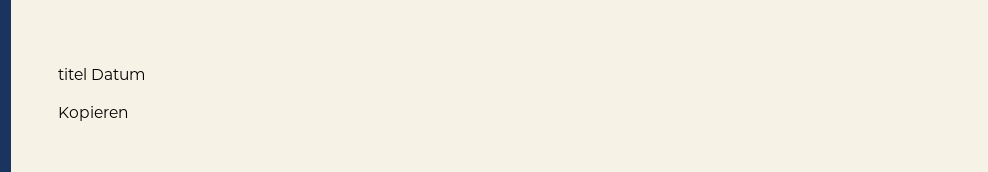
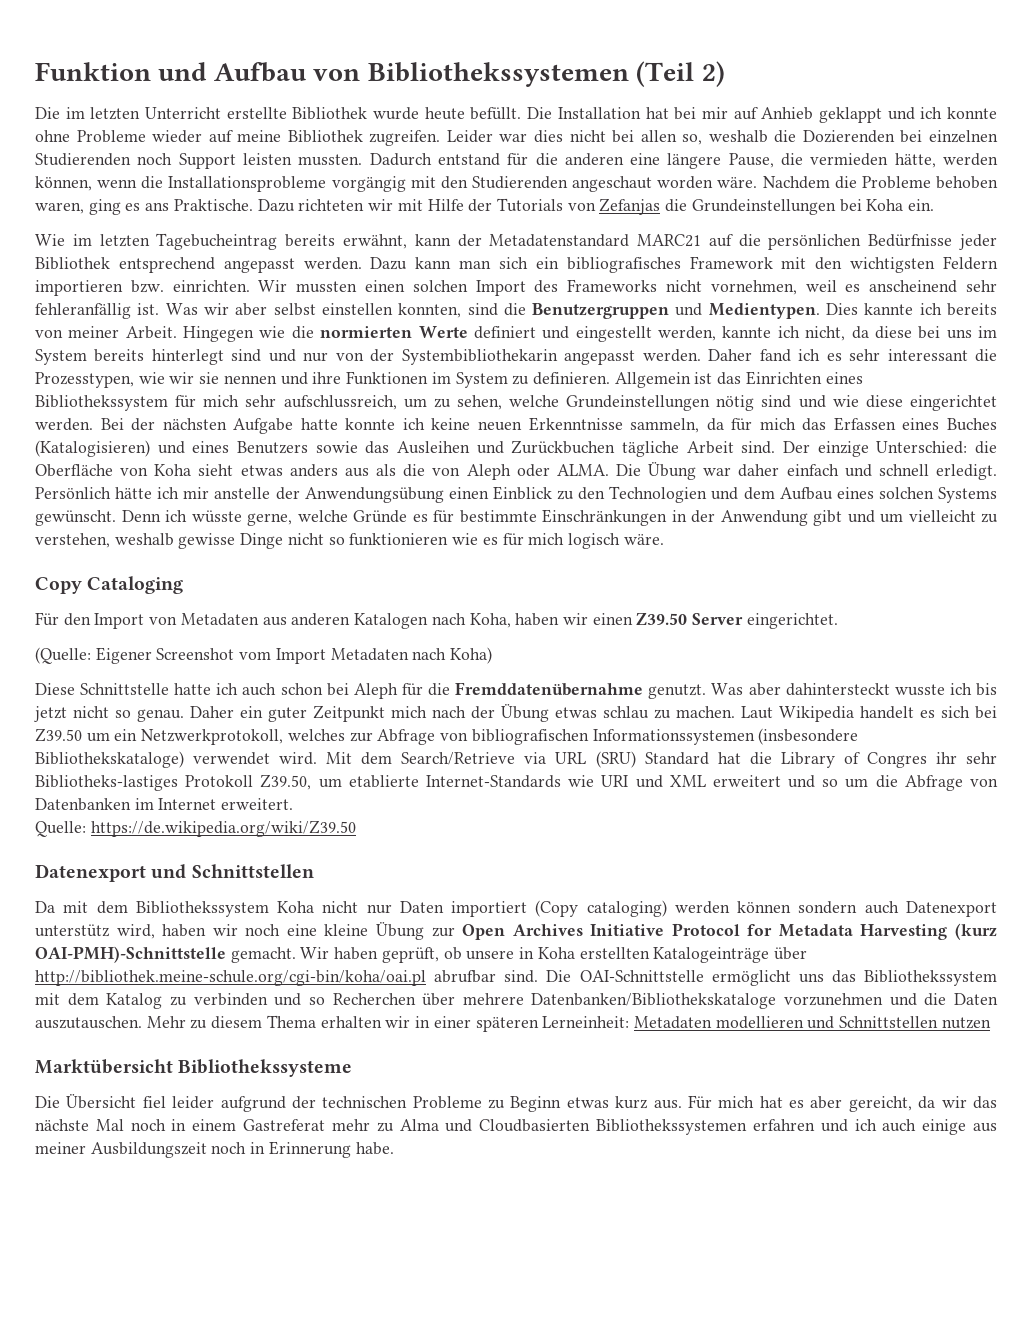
- titel Datum
- Kopieren
+ Funktion und Aufbau von Bibliothekssystemen (Teil 2)
+ Die im letzten Unterricht erstellte Bibliothek wurde heute befüllt. Die Installation hat bei mir auf Anhieb geklappt und ich konnte ohne Probleme wieder auf meine Bibliothek zugreifen. Leider war dies nicht bei allen so, weshalb die Dozierenden bei einzelnen Studierenden noch Support leisten mussten. Dadurch entstand für die anderen eine längere Pause, die vermieden hätte, werden können, wenn die Installationsprobleme vorgängig mit den Studierenden angeschaut worden wäre. Nachdem die Probleme behoben waren, ging es ans Praktische. Dazu richteten wir mit Hilfe der Tutorials von Zefanjas die Grundeinstellungen bei Koha ein.
+ Wie im letzten Tagebucheintrag bereits erwähnt, kann der Metadatenstandard MARC21 auf die persönlichen Bedürfnisse jeder Bibliothek entsprechend angepasst werden. Dazu kann man sich ein bibliografisches Framework mit den wichtigsten Feldern importieren bzw. einrichten. Wir mussten einen solchen Import des Frameworks nicht vornehmen, weil es anscheinend sehr fehleranfällig ist. Was wir aber selbst einstellen konnten, sind die Benutzergruppen und Medientypen. Dies kannte ich bereits von meiner Arbeit. Hingegen wie die normierten Werte definiert und eingestellt werden, kannte ich nicht, da diese bei uns im System bereits hinterlegt sind und nur von der Systembibliothekarin angepasst werden. Daher fand ich es sehr interessant die Prozesstypen, wie wir sie nennen und ihre Funktionen im System zu definieren. Allgemein ist das Einrichten eines Bibliothekssystem für mich sehr aufschlussreich, um zu sehen, welche Grundeinstellungen nötig sind und wie diese eingerichtet werden. Bei der nächsten Aufgabe hatte konnte ich keine neuen Erkenntnisse sammeln, da für mich das Erfassen eines Buches (Katalogisieren) und eines Benutzers sowie das Ausleihen und Zurückbuchen tägliche Arbeit sind. Der einzige Unterschied: die Oberfläche von Koha sieht etwas anders aus als die von Aleph oder ALMA. Die Übung war daher einfach und schnell erledigt. Persönlich hätte ich mir anstelle der Anwendungsübung einen Einblick zu den Technologien und dem Aufbau eines solchen Systems gewünscht. Denn ich wüsste gerne, welche Gründe es für bestimmte Einschränkungen in der Anwendung gibt und um vielleicht zu verstehen, weshalb gewisse Dinge nicht so funktionieren wie es für mich logisch wäre.
+ Copy Cataloging
+ Für den Import von Metadaten aus anderen Katalogen nach Koha, haben wir einen Z39.50 Server eingerichtet.
+ (Quelle: Eigener Screenshot vom Import Metadaten nach Koha)
+ Diese Schnittstelle hatte ich auch schon bei Aleph für die Fremddatenübernahme genutzt. Was aber dahintersteckt wusste ich bis jetzt nicht so genau. Daher ein guter Zeitpunkt mich nach der Übung etwas schlau zu machen. Laut Wikipedia handelt es sich bei Z39.50 um ein Netzwerkprotokoll, welches zur Abfrage von bibliografischen Informationssystemen (insbesondere Bibliothekskataloge) verwendet wird. Mit dem Search/Retrieve via URL (SRU) Standard hat die Library of Congres ihr sehr Bibliotheks-lastiges Protokoll Z39.50, um etablierte Internet-Standards wie URI und XML erweitert und so um die Abfrage von Datenbanken im Internet erweitert.
+ Quelle: https://de.wikipedia.org/wiki/Z39.50
+ Datenexport und Schnittstellen
+ Da mit dem Bibliothekssystem Koha nicht nur Daten importiert (Copy cataloging) werden können sondern auch Datenexport unterstütz wird, haben wir noch eine kleine Übung zur Open Archives Initiative Protocol for Metadata Harvesting (kurz OAI-PMH)-Schnittstelle gemacht. Wir haben geprüft, ob unsere in Koha erstellten Katalogeinträge über http://bibliothek.meine-schule.org/cgi-bin/koha/oai.pl abrufbar sind. Die OAI-Schnittstelle ermöglicht uns das Bibliothekssystem mit dem Katalog zu verbinden und so Recherchen über mehrere Datenbanken/Bibliothekskataloge vorzunehmen und die Daten auszutauschen. Mehr zu diesem Thema erhalten wir in einer späteren Lerneinheit: Metadaten modellieren und Schnittstellen nutzen
+ Marktübersicht Bibliothekssysteme
+ Die Übersicht fiel leider aufgrund der technischen Probleme zu Beginn etwas kurz aus. Für mich hat es aber gereicht, da wir das nächste Mal noch in einem Gastreferat mehr zu Alma und Cloudbasierten Bibliothekssystemen erfahren und ich auch einige aus meiner Ausbildungszeit noch in Erinnerung habe.

